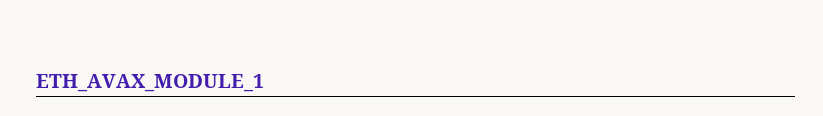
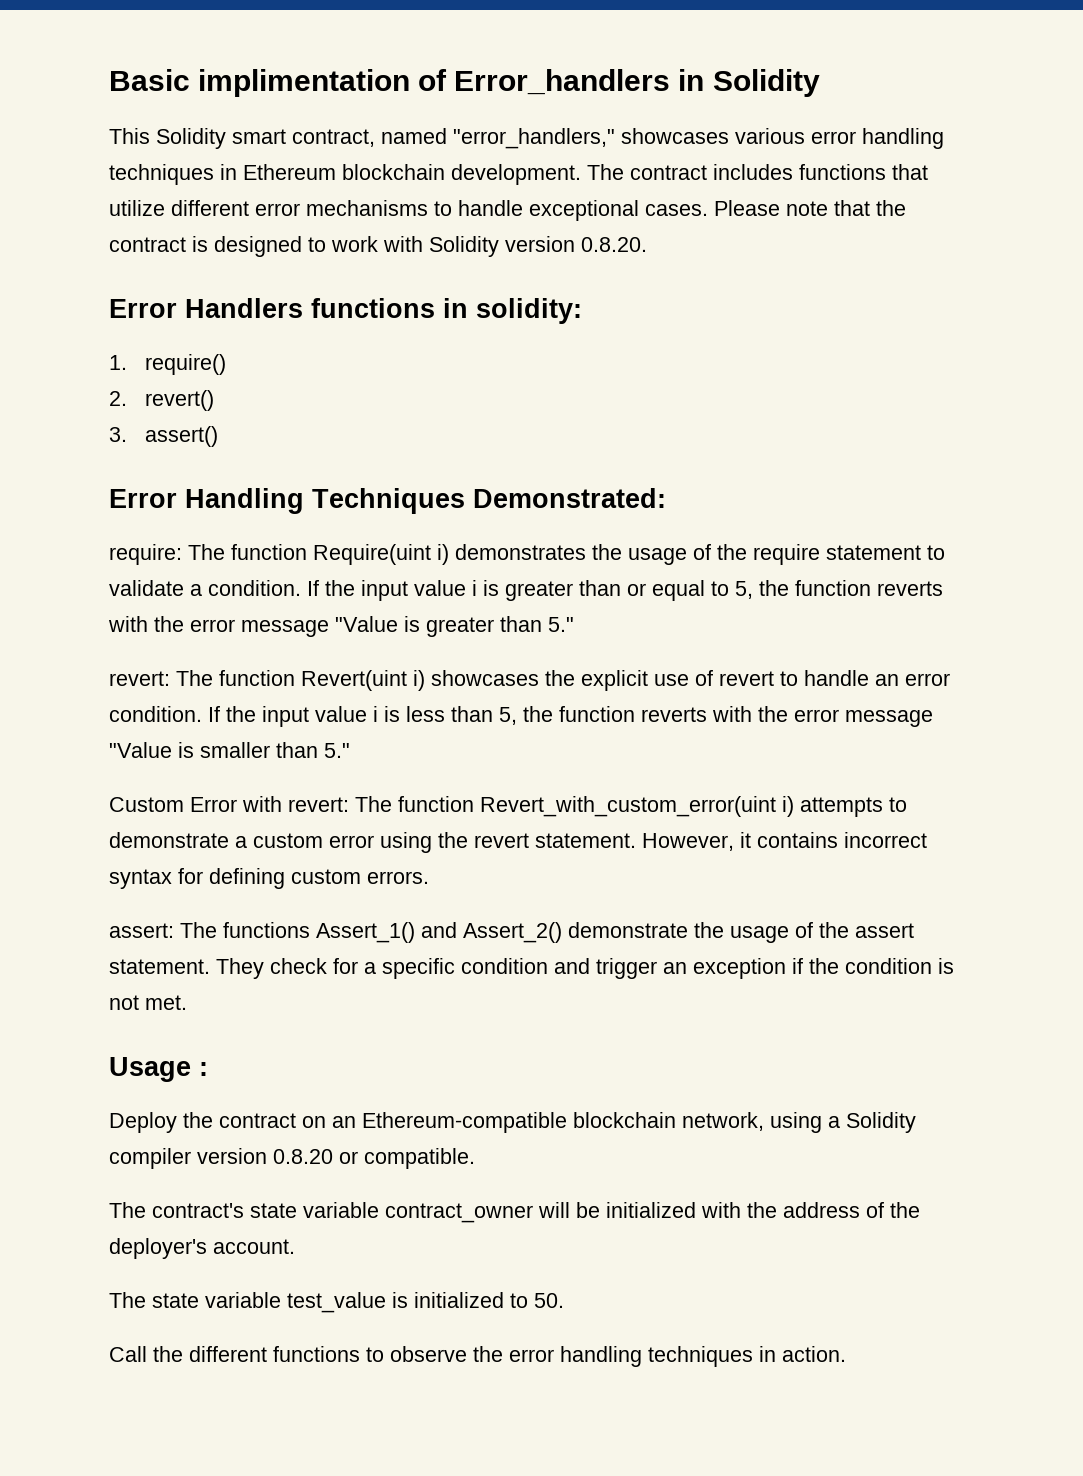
- ETH_AVAX_MODULE_1
+ Basic implimentation of Error_handlers in Solidity
+ This Solidity smart contract, named "error_handlers," showcases various error handling techniques in Ethereum blockchain development. The contract includes functions that utilize different error mechanisms to handle exceptional cases. Please note that the contract is designed to work with Solidity version 0.8.20.
+ Error Handlers functions in solidity:
+ 1. require()
+ 2. revert()
+ 3. assert()
+ Error Handling Techniques Demonstrated:
+ require: The function Require(uint i) demonstrates the usage of the require statement to validate a condition. If the input value i is greater than or equal to 5, the function reverts with the error message "Value is greater than 5."
+ revert: The function Revert(uint i) showcases the explicit use of revert to handle an error condition. If the input value i is less than 5, the function reverts with the error message "Value is smaller than 5."
+ Custom Error with revert: The function Revert_with_custom_error(uint i) attempts to demonstrate a custom error using the revert statement. However, it contains incorrect syntax for defining custom errors.
+ assert: The functions Assert_1() and Assert_2() demonstrate the usage of the assert statement. They check for a specific condition and trigger an exception if the condition is not met.
+ Usage :
+ Deploy the contract on an Ethereum-compatible blockchain network, using a Solidity compiler version 0.8.20 or compatible.
+ The contract's state variable contract_owner will be initialized with the address of the deployer's account.
+ The state variable test_value is initialized to 50.
+ Call the different functions to observe the error handling techniques in action.

